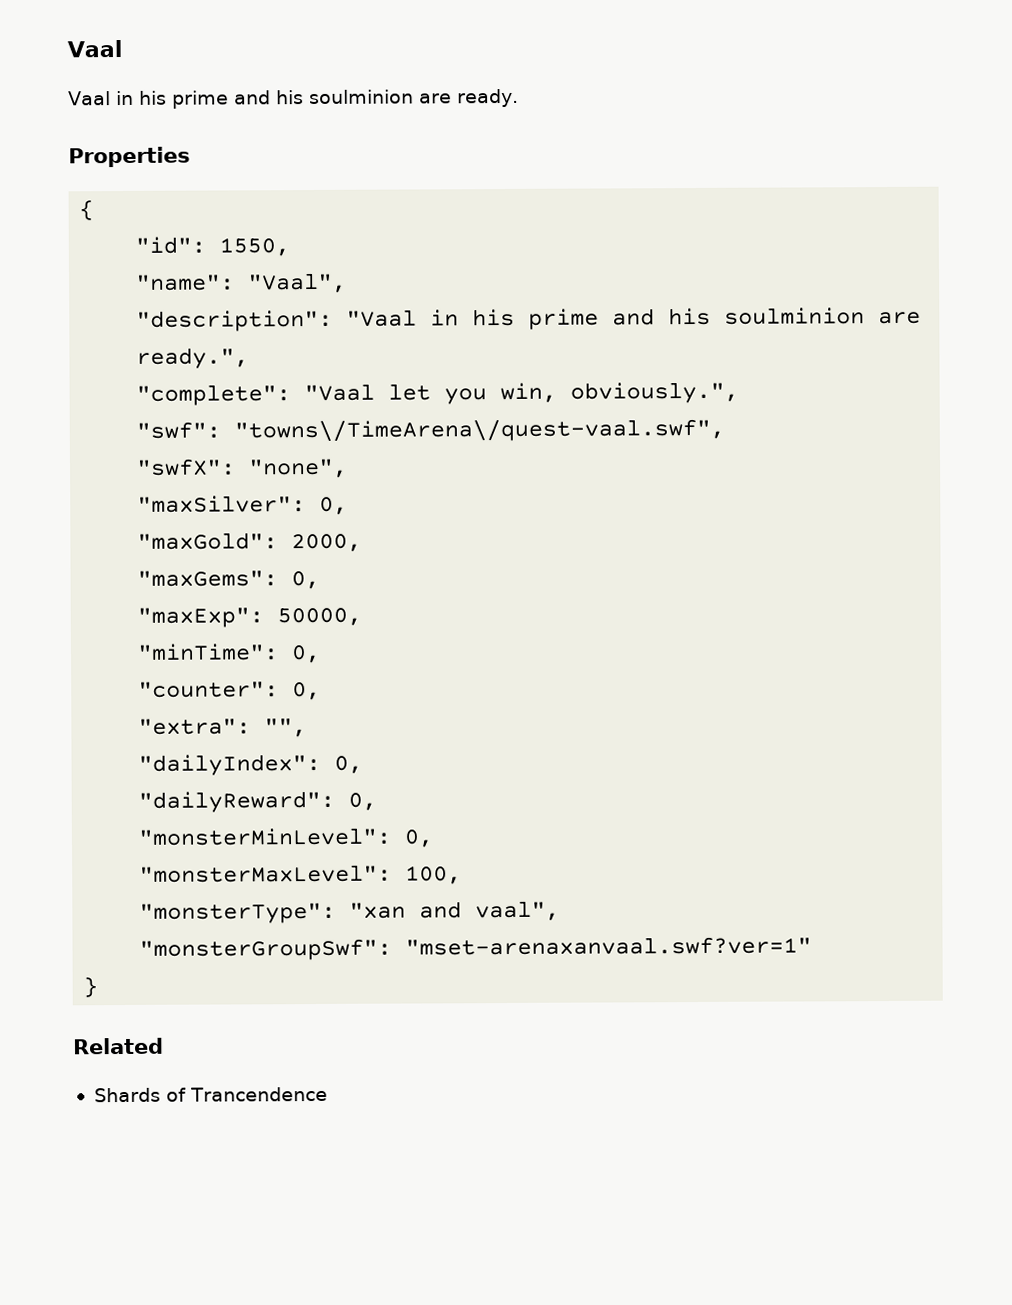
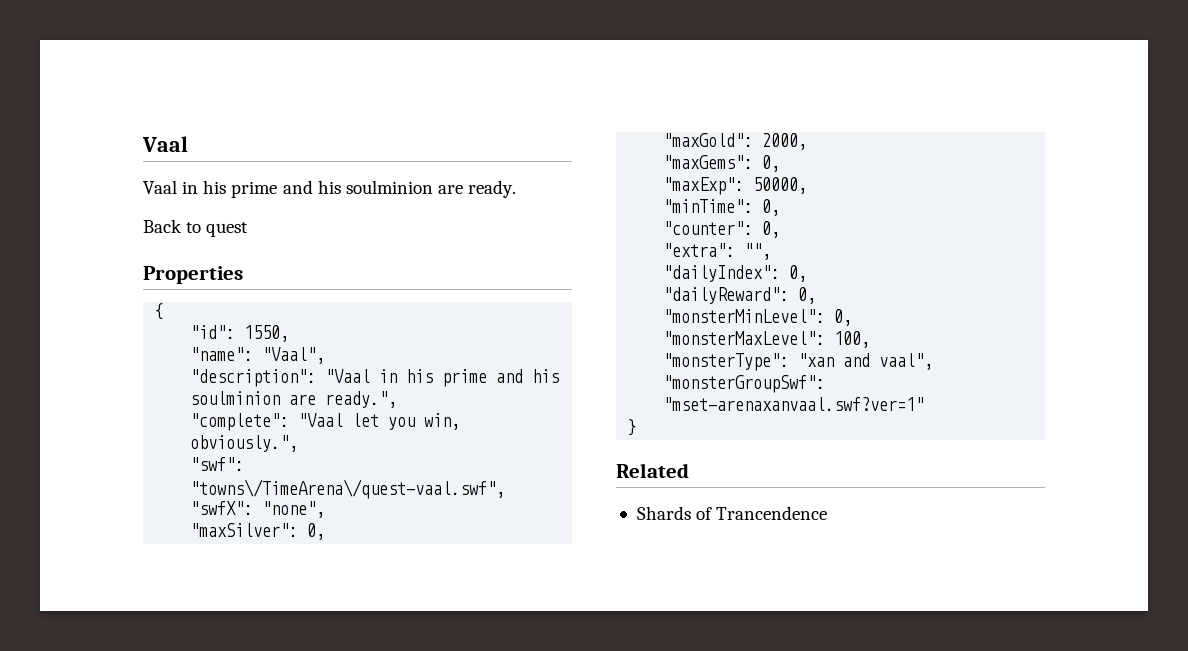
+ Back to quest

